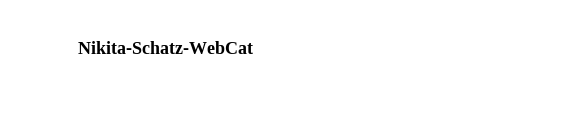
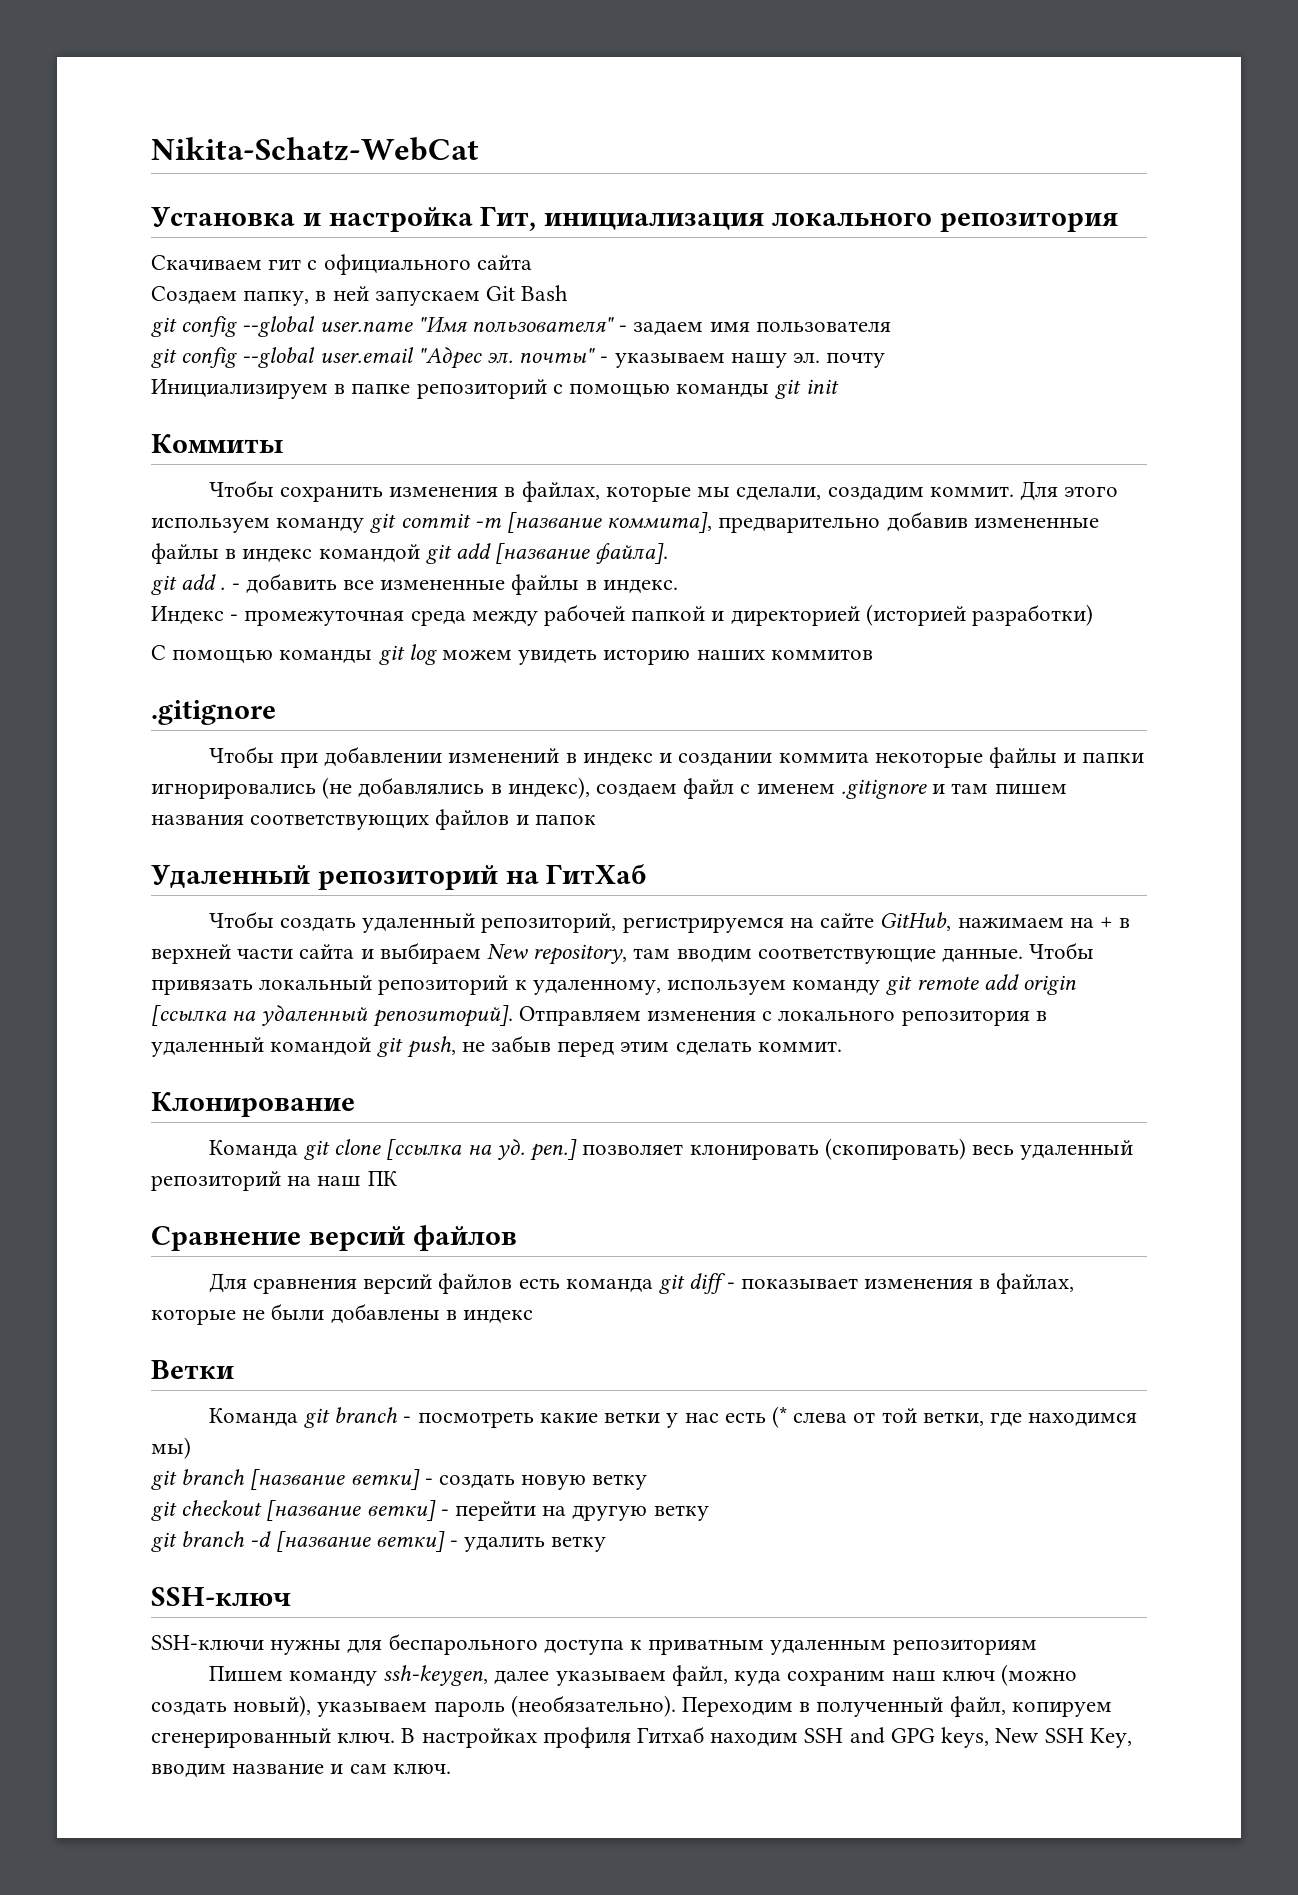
+ Установка и настройка Гит, инициализация локального репозитория
+ Скачиваем гит с официального сайта
+ Создаем папку, в ней запускаем Git Bash
+ git config --global user.name "Имя пользователя" - задаем имя пользователя
+ git config --global user.email "Адрес эл. почты" - указываем нашу эл. почту
+ Инициализируем в папке репозиторий с помощью команды git init
+ Коммиты
+ Чтобы сохранить изменения в файлах, которые мы сделали, создадим коммит. Для этого используем команду git commit -m [название коммита], предварительно добавив измененные файлы в индекс командой git add [название файла].
+ git add . - добавить все измененные файлы в индекс.
+ Индекс - промежуточная среда между рабочей папкой и директорией (историей разработки)
+ С помощью команды git log можем увидеть историю наших коммитов
+ .gitignore
+ Чтобы при добавлении изменений в индекс и создании коммита некоторые файлы и папки игнорировались (не добавлялись в индекс), создаем файл с именем .gitignore и там пишем названия соответствующих файлов и папок
+ Удаленный репозиторий на ГитХаб
+ Чтобы создать удаленный репозиторий, регистрируемся на сайте GitHub, нажимаем на + в верхней части сайта и выбираем New repository, там вводим соответствующие данные. Чтобы привязать локальный репозиторий к удаленному, используем команду git remote add origin [ссылка на удаленный репозиторий]. Отправляем изменения с локального репозитория в удаленный командой git push, не забыв перед этим сделать коммит.
+ Клонирование
+ Команда git clone [ссылка на уд. реп.] позволяет клонировать (скопировать) весь удаленный репозиторий на наш ПК
+ Сравнение версий файлов
+ Для сравнения версий файлов есть команда git diff - показывает изменения в файлах, которые не были добавлены в индекс
+ Ветки
+ Команда git branch - посмотреть какие ветки у нас есть (* слева от той ветки, где находимся мы)
+ git branch [название ветки] - создать новую ветку
+ git checkout [название ветки] - перейти на другую ветку
+ git branch -d [название ветки] - удалить ветку
+ SSH-ключ
+ SSH-ключи нужны для беспарольного доступа к приватным удаленным репозиториям
+ Пишем команду ssh-keygen, далее указываем файл, куда сохраним наш ключ (можно создать новый), указываем пароль (необязательно). Переходим в полученный файл, копируем сгенерированный ключ. В настройках профиля Гитхаб находим SSH and GPG keys, New SSH Key, вводим название и сам ключ.

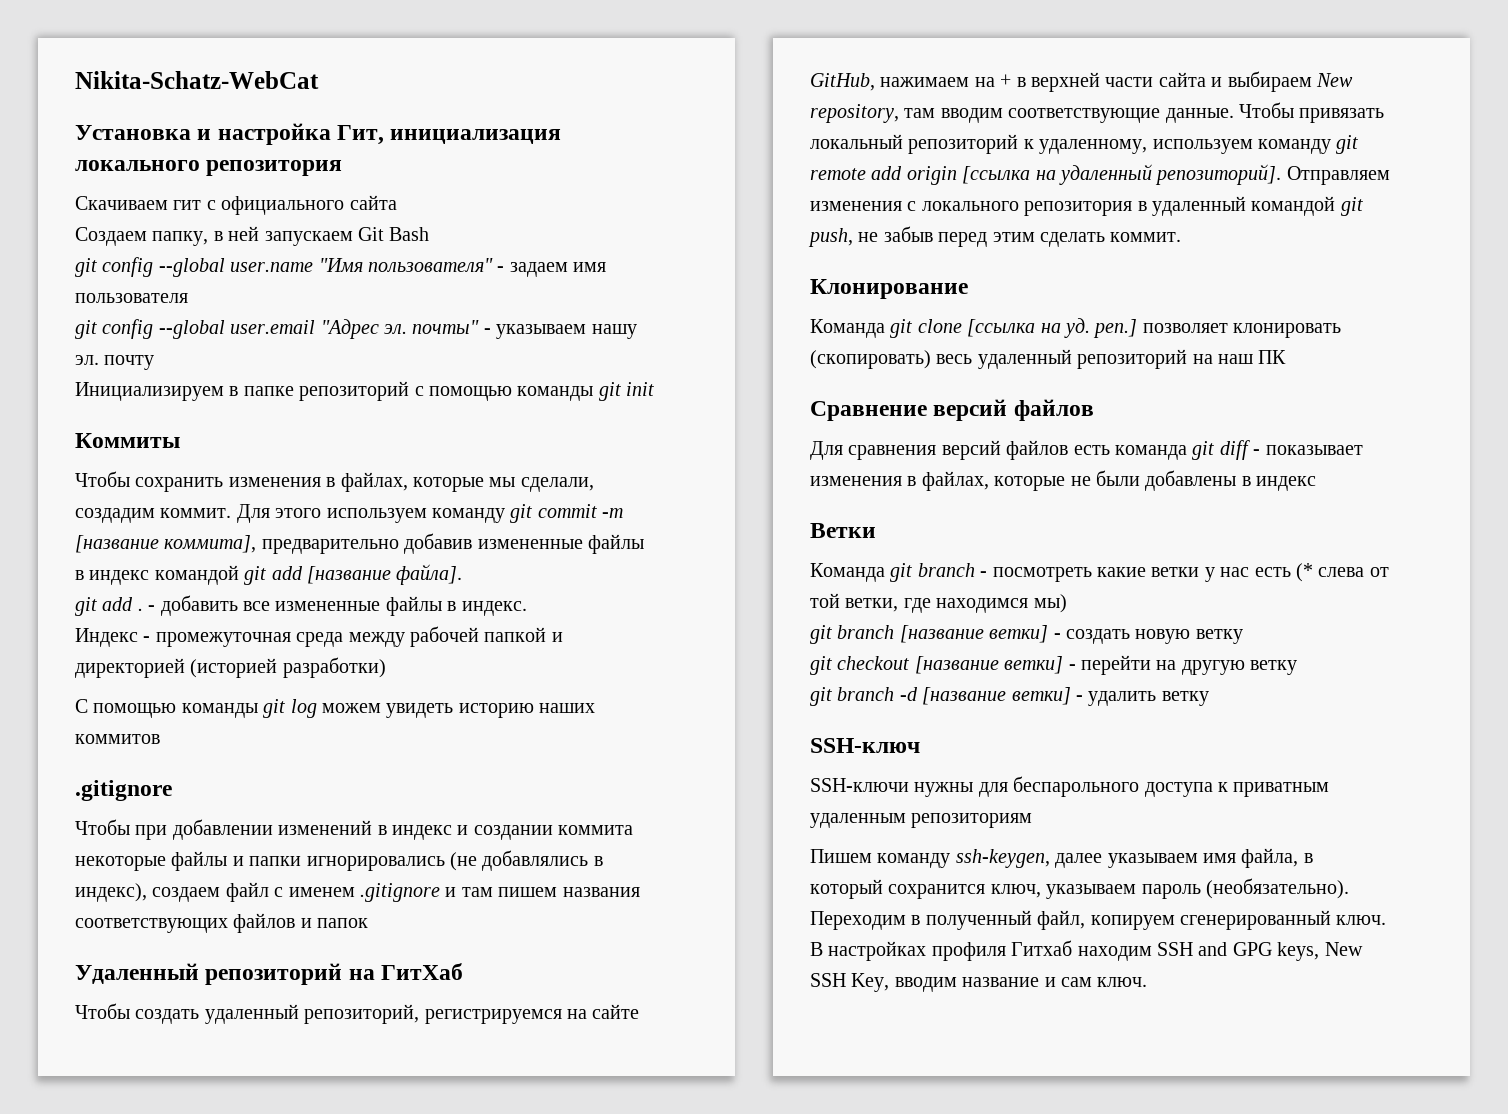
- Пишем команду ssh-keygen, далее указываем файл, куда сохраним наш ключ (можно создать новый), указываем пароль (необязательно).
+ Пишем команду ssh-keygen, далее указываем имя файла, в который сохранится ключ, указываем пароль (необязательно).

